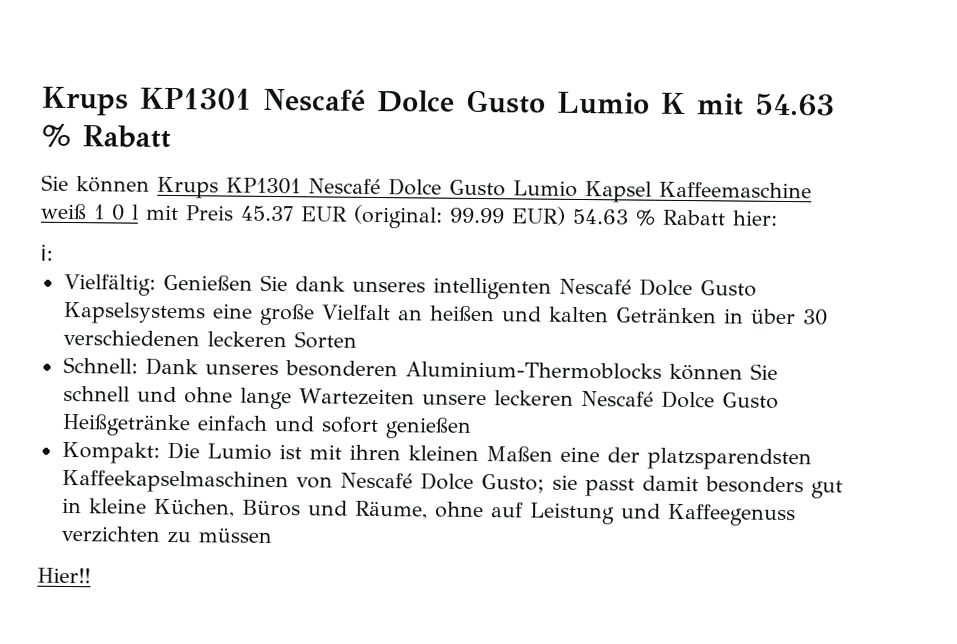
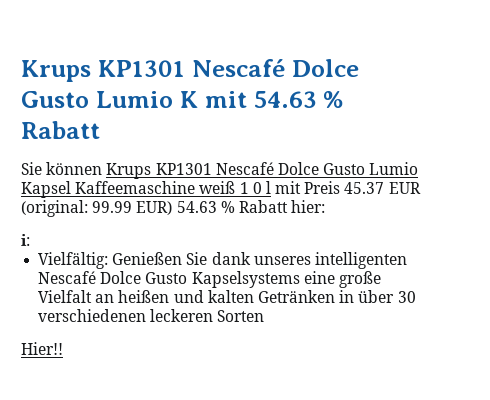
- Schnell: Dank unseres besonderen Aluminium-Thermoblocks können Sie schnell und ohne lange Wartezeiten unsere leckeren Nescafé Dolce Gusto Heißgetränke einfach und sofort genießen
- Kompakt: Die Lumio ist mit ihren kleinen Maßen eine der platzsparendsten Kaffeekapselmaschinen von Nescafé Dolce Gusto; sie passt damit besonders gut in kleine Küchen, Büros und Räume, ohne auf Leistung und Kaffeegenuss verzichten zu müssen

